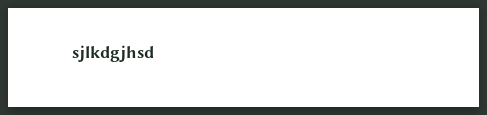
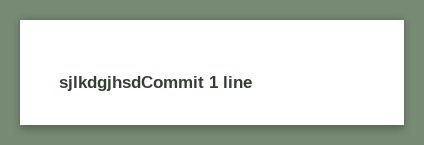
- sjlkdgjhsd
+ sjlkdgjhsdCommit 1 line

